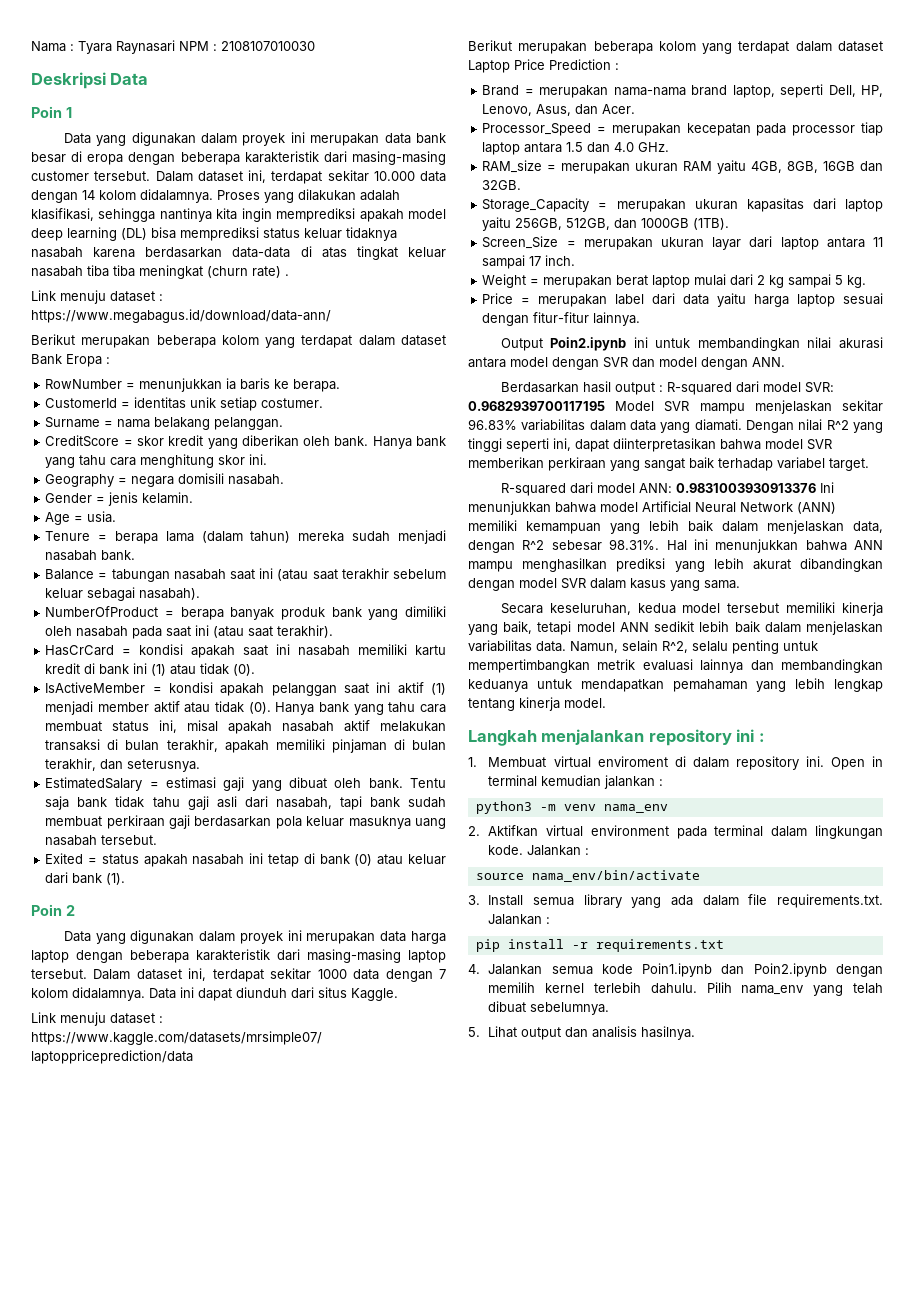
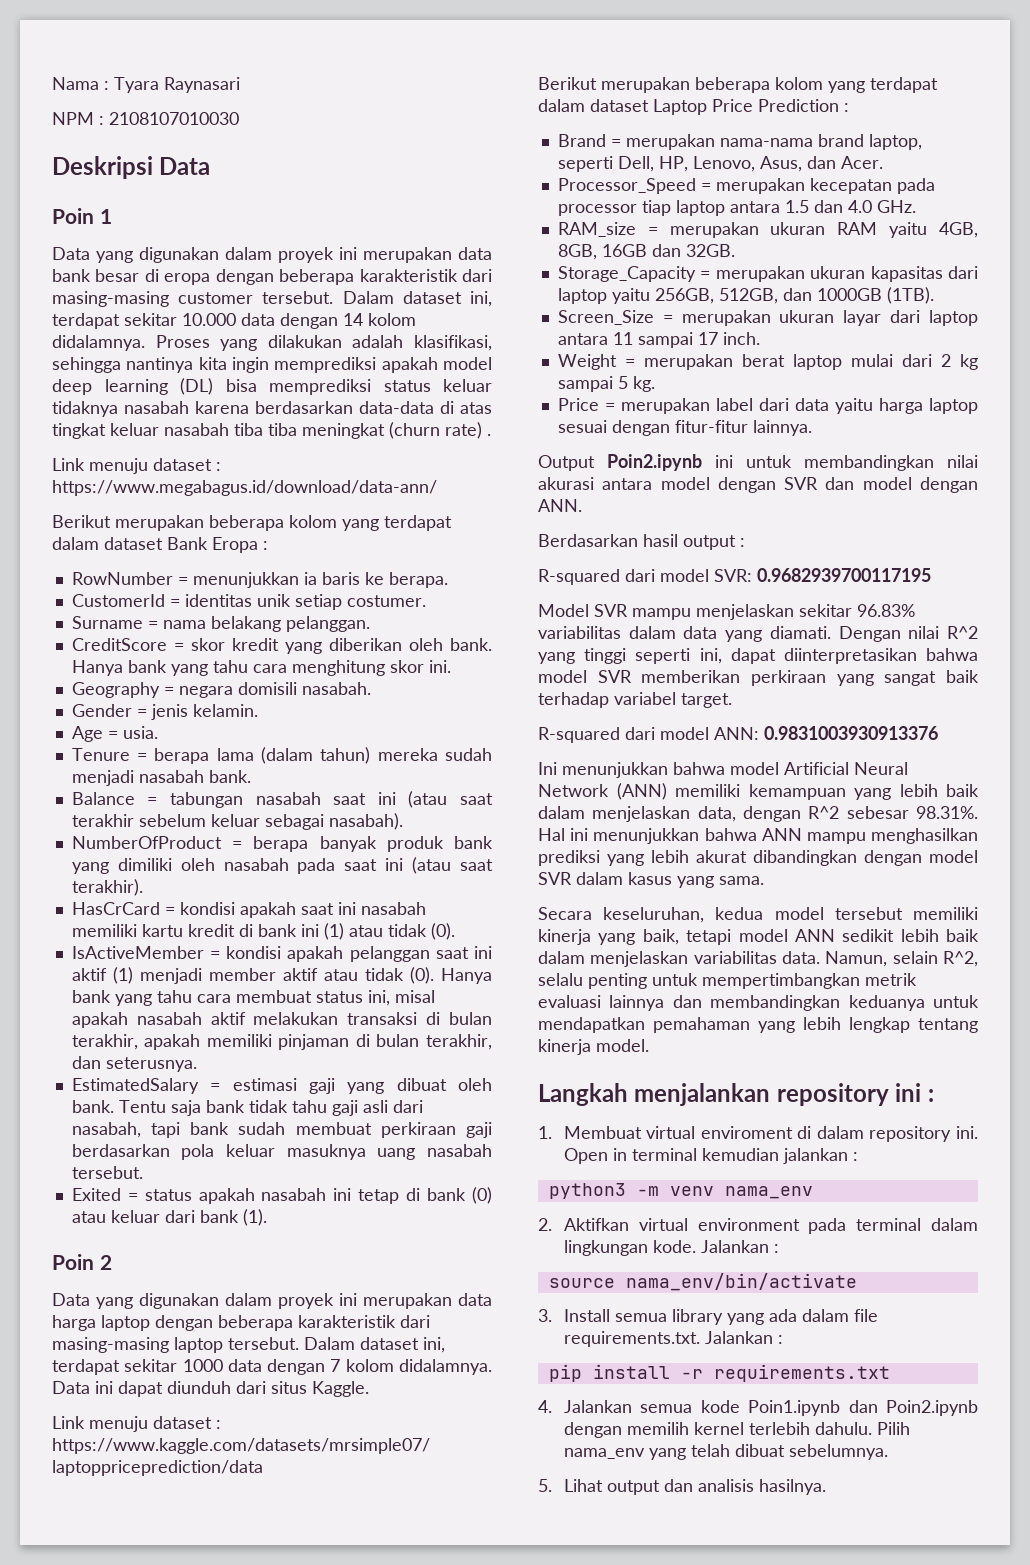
- Nama : Tyara Raynasari NPM : 2108107010030
+ Nama : Tyara Raynasari
+ NPM : 2108107010030
- Berdasarkan hasil output : R-squared dari model SVR: 0.9682939700117195 Model SVR mampu menjelaskan sekitar 96.83% variabilitas dalam data yang diamati.
+ Berdasarkan hasil output :
+ R-squared dari model SVR: 0.9682939700117195
+ Model SVR mampu menjelaskan sekitar 96.83% variabilitas dalam data yang diamati.
- R-squared dari model ANN: 0.9831003930913376 Ini menunjukkan bahwa model Artificial Neural Network (ANN) memiliki kemampuan yang lebih baik dalam menjelaskan data, dengan R^2 sebesar 98.31%. Hal ini menunjukkan bahwa ANN mampu menghasilkan prediksi yang lebih akurat dibandingkan dengan model SVR dalam kasus yang sama.
+ R-squared dari model ANN: 0.9831003930913376
+ Ini menunjukkan bahwa model Artificial Neural Network (ANN) memiliki kemampuan yang lebih baik dalam menjelaskan data, dengan R^2 sebesar 98.31%. Hal ini menunjukkan bahwa ANN mampu menghasilkan prediksi yang lebih akurat dibandingkan dengan model SVR dalam kasus yang sama.

